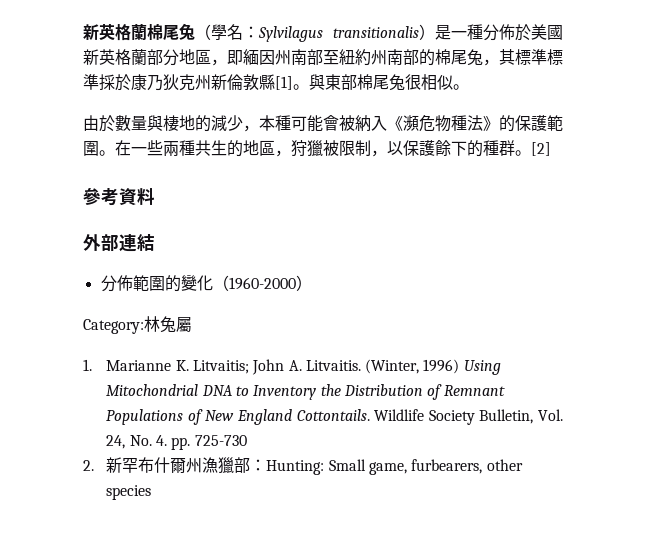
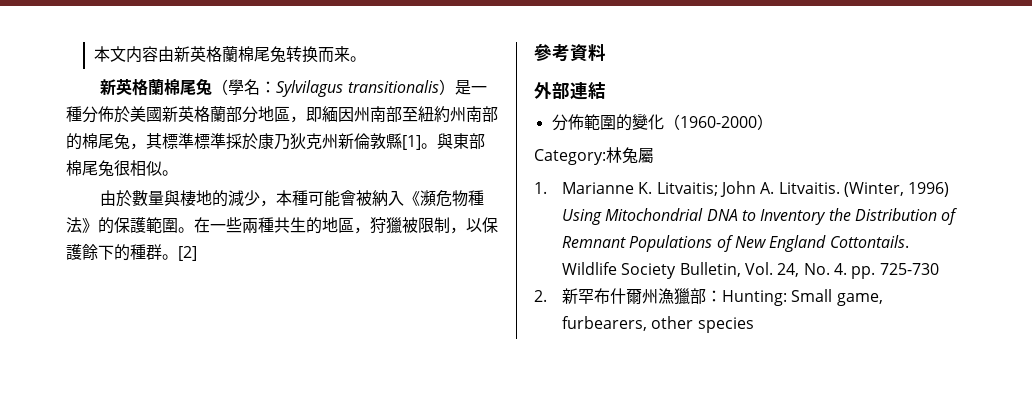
+ 本文内容由新英格蘭棉尾兔转换而来。

